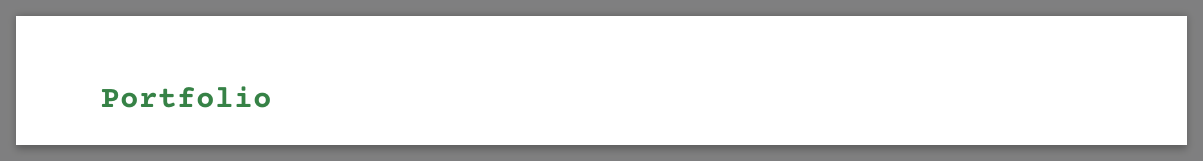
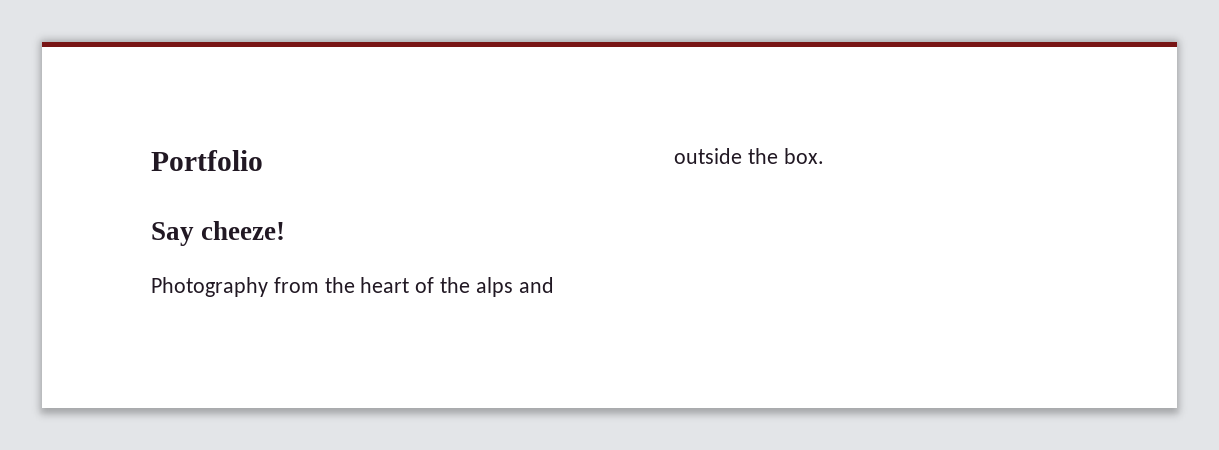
+ Say cheeze!
+ Photography from the heart of the alps and outside the box.

